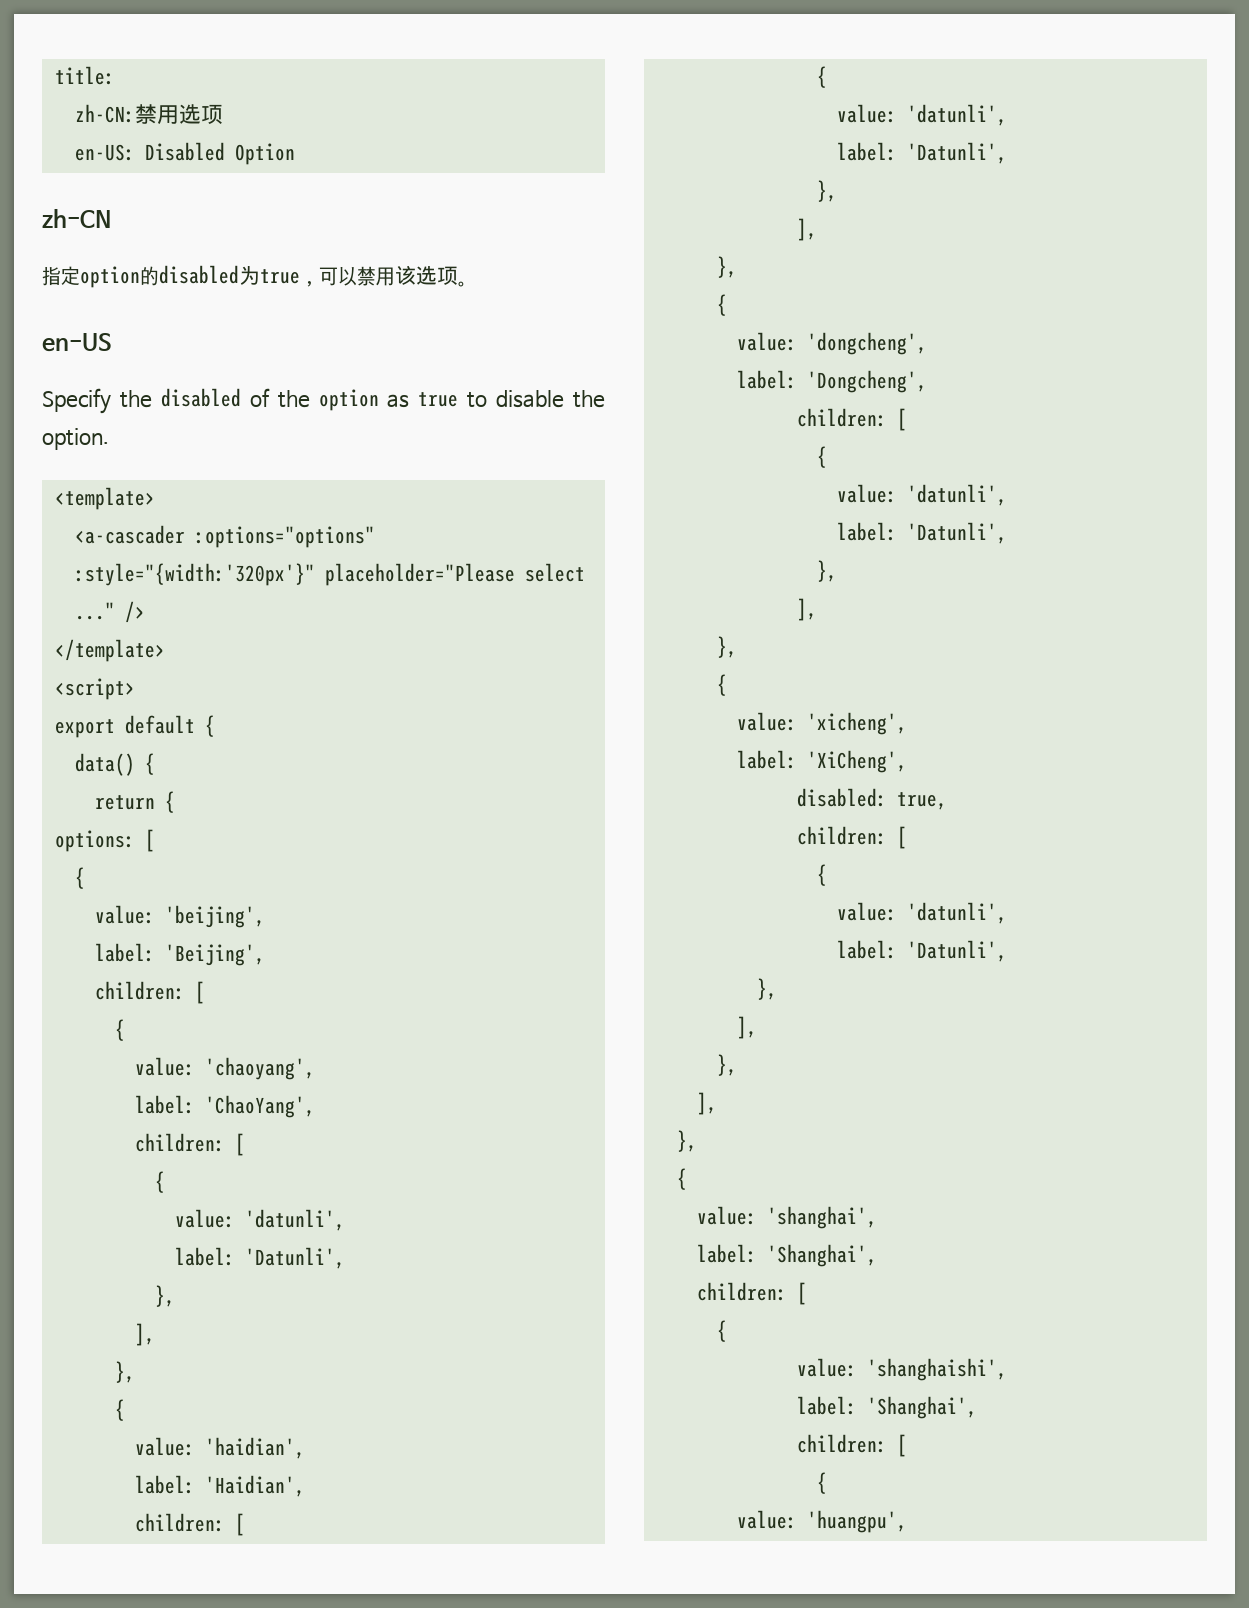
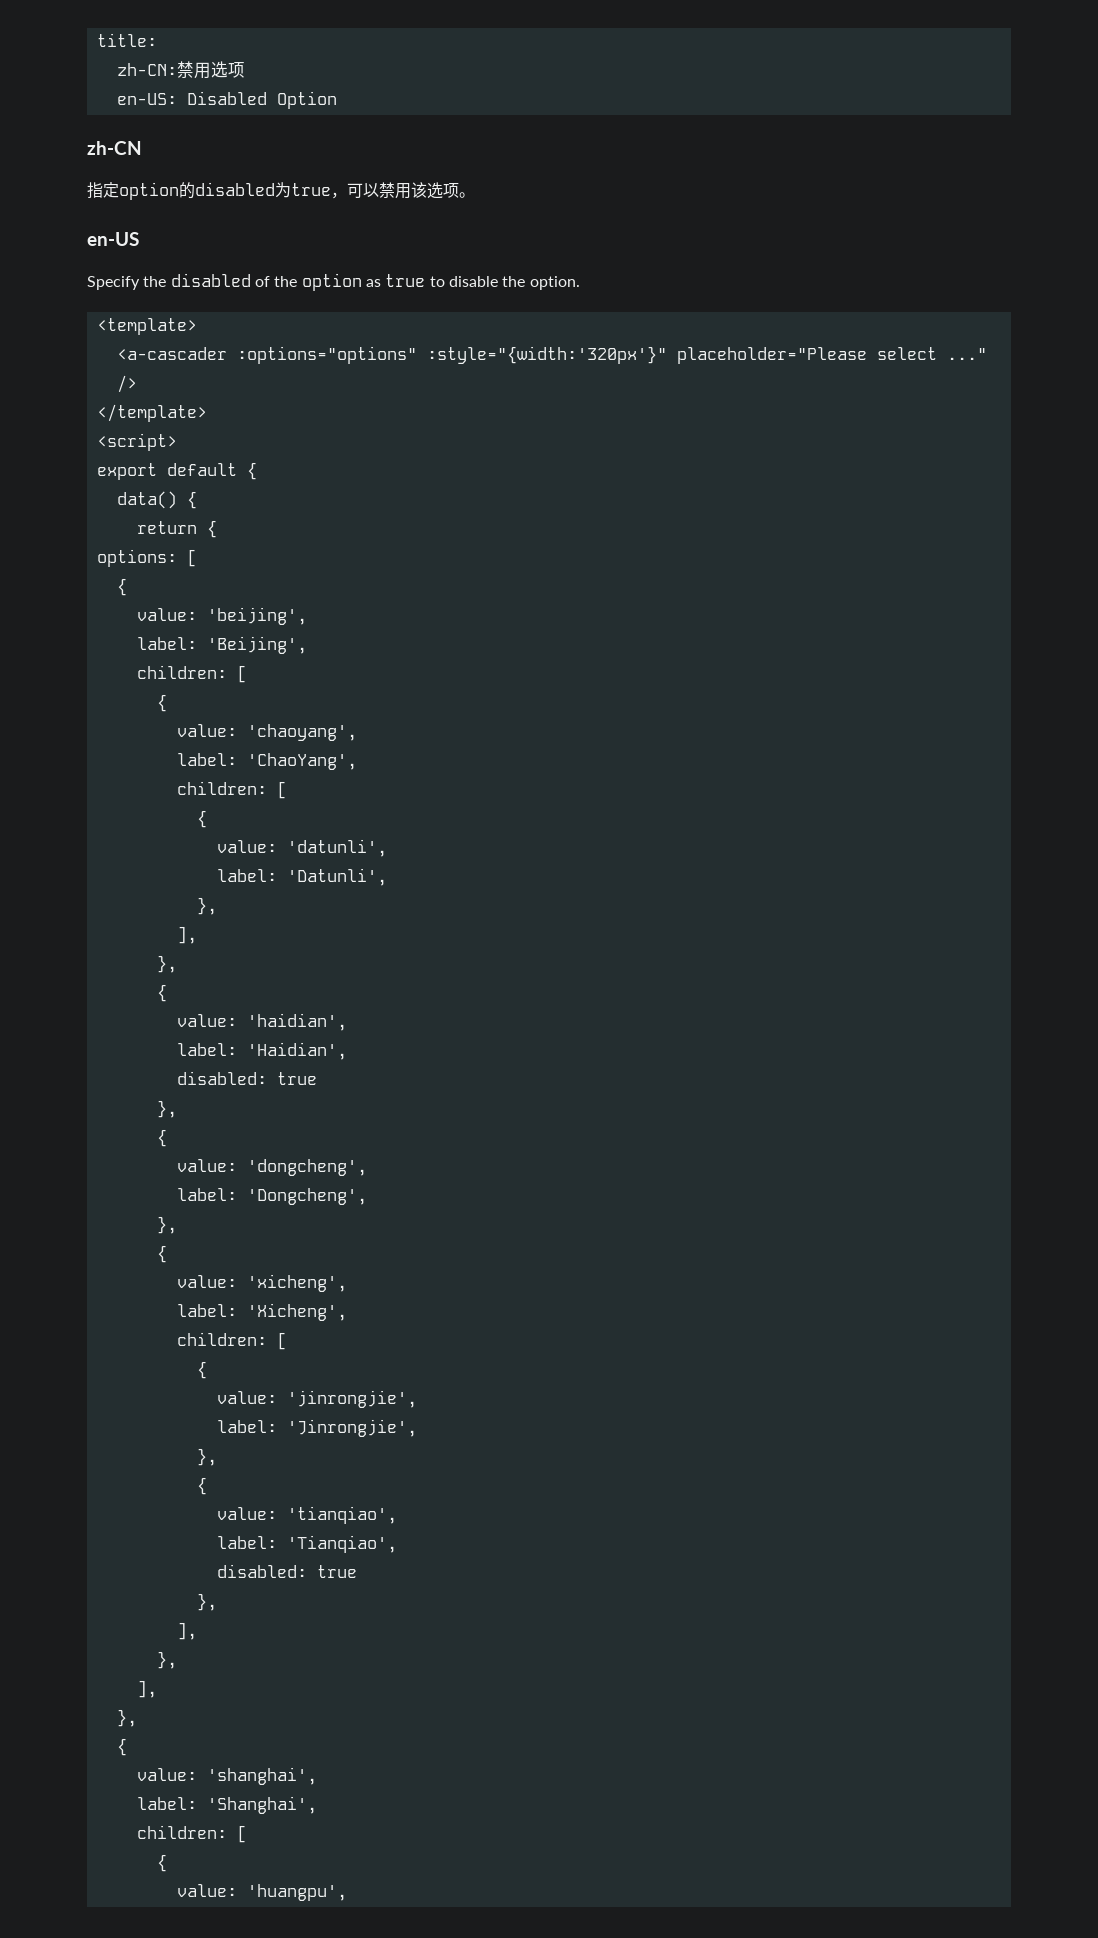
  label: 'Haidian',
- children: [
- {
- value: 'datunli',
- label: 'Datunli',
- },
- ],
+ disabled: true
  label: 'Dongcheng',
- children: [
- {
- value: 'datunli',
- label: 'Datunli',
- },
- ],
- label: 'XiCheng',
- disabled: true,
+ label: 'Xicheng',
  children: [
  {
- value: 'datunli',
- label: 'Datunli',
+ value: 'jinrongjie',
+ label: 'Jinrongjie',
+ },
+ {
+ value: 'tianqiao',
+ label: 'Tianqiao',
+ disabled: true
- value: 'shanghaishi',
- label: 'Shanghai',
- children: [
- {

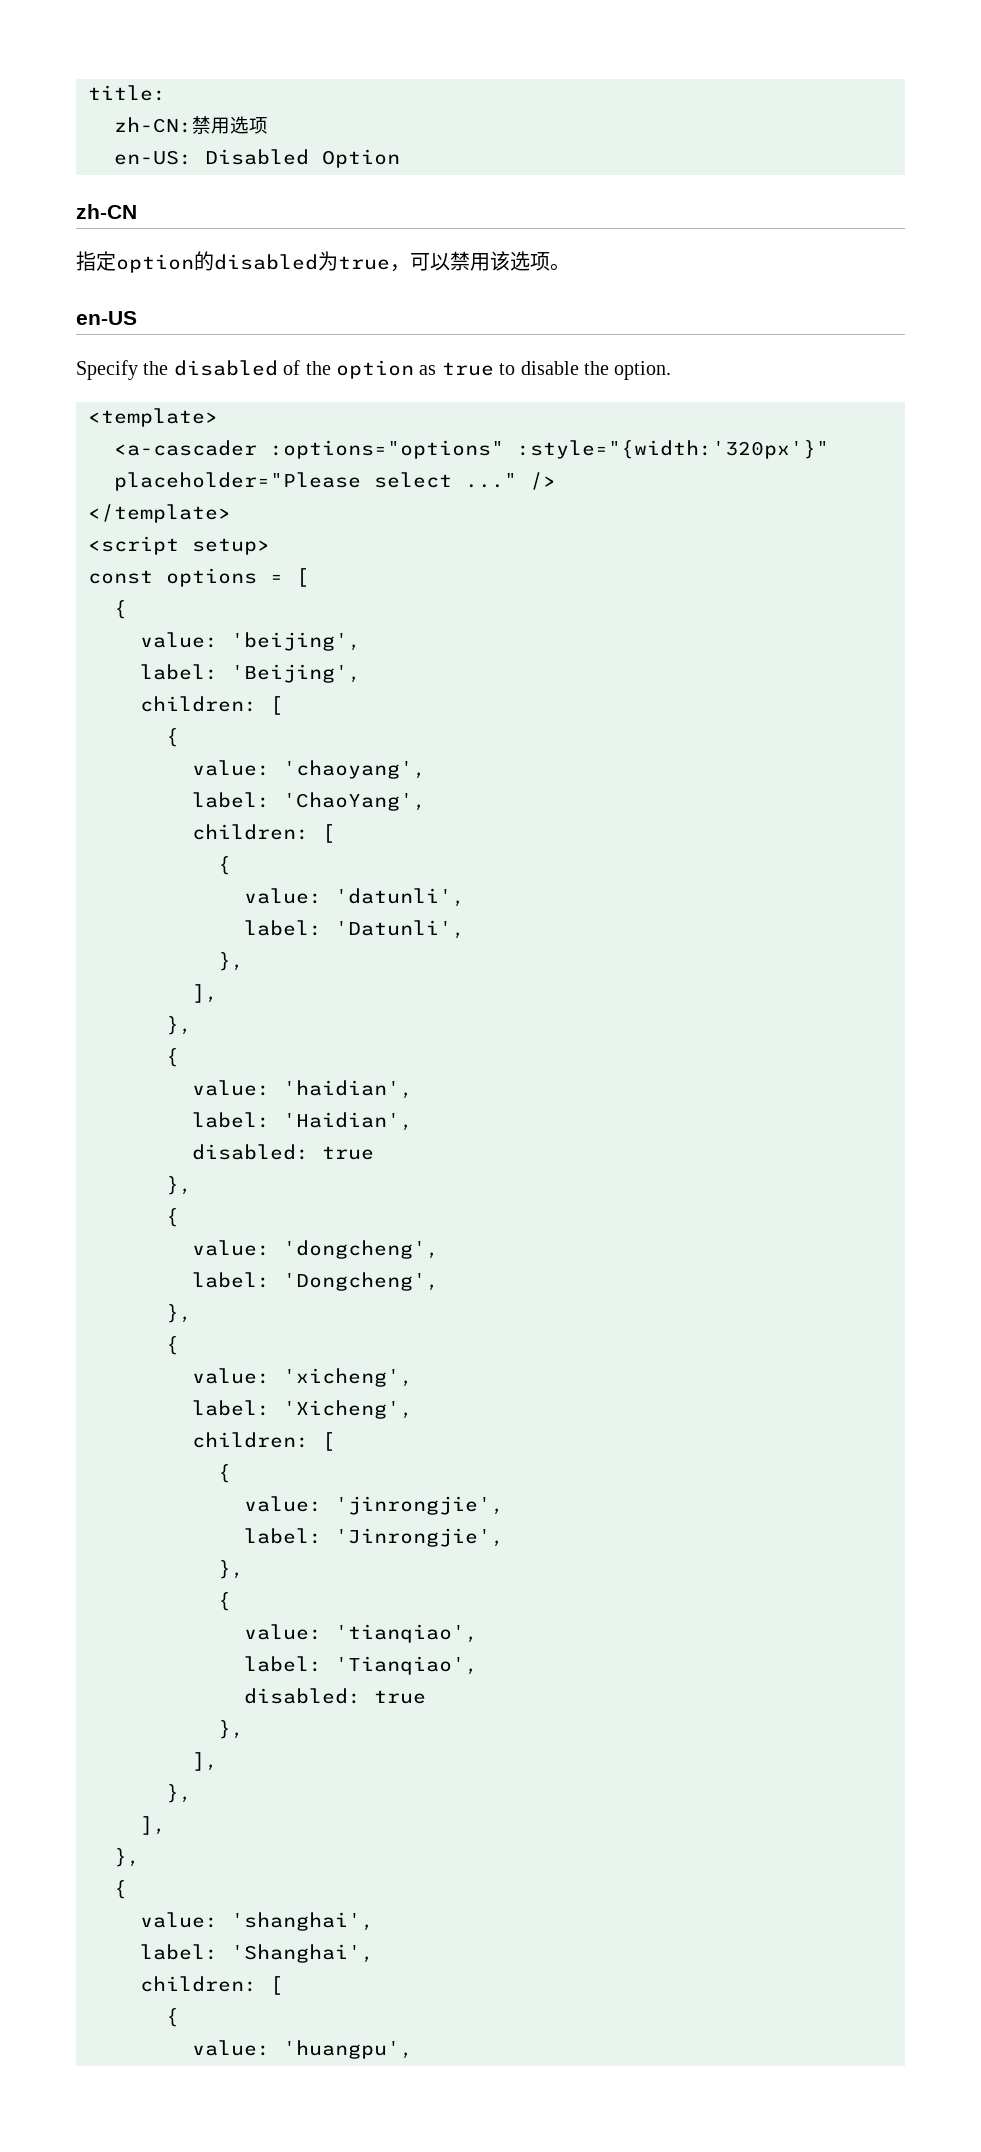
- <script>
- export default {
- data() {
- return {
- options: [
+ <script setup>
+ const options = [

